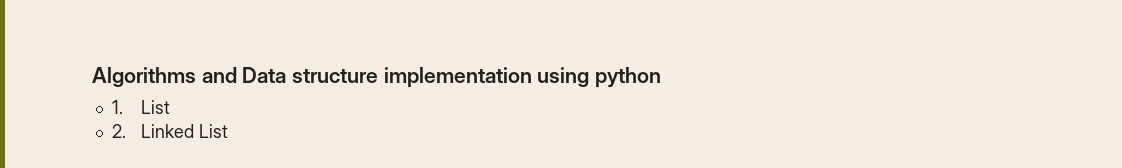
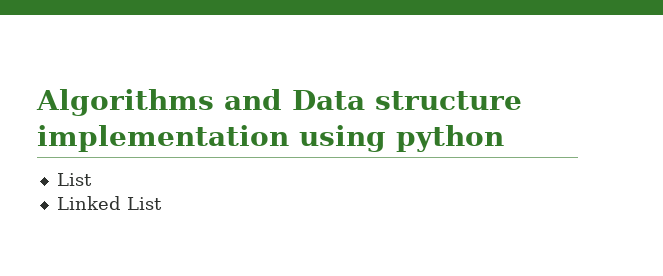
  Algorithms and Data structure implementation using python
- 1. List
+ List
- 2. Linked List
+ Linked List

